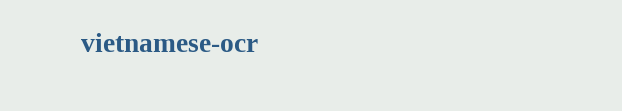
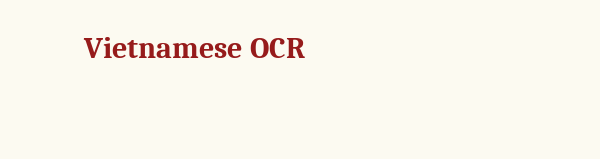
- vietnamese-ocr
+ Vietnamese OCR

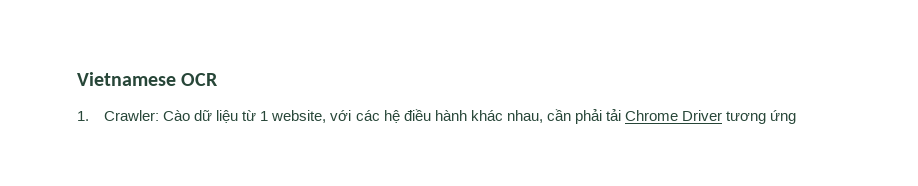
+ 1. Crawler: Cào dữ liệu từ 1 website, với các hệ điều hành khác nhau, cần phải tải Chrome Driver tương ứng

